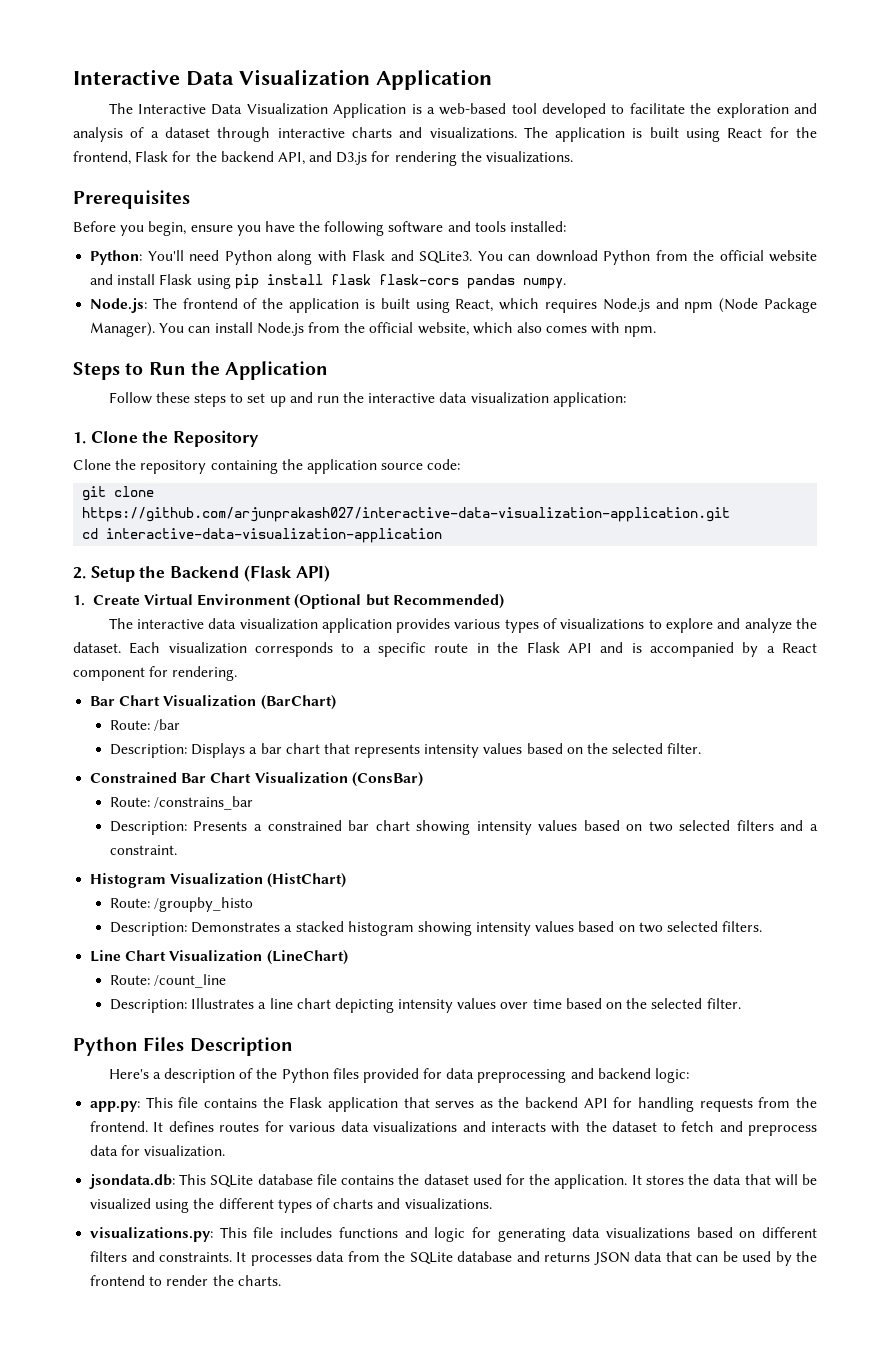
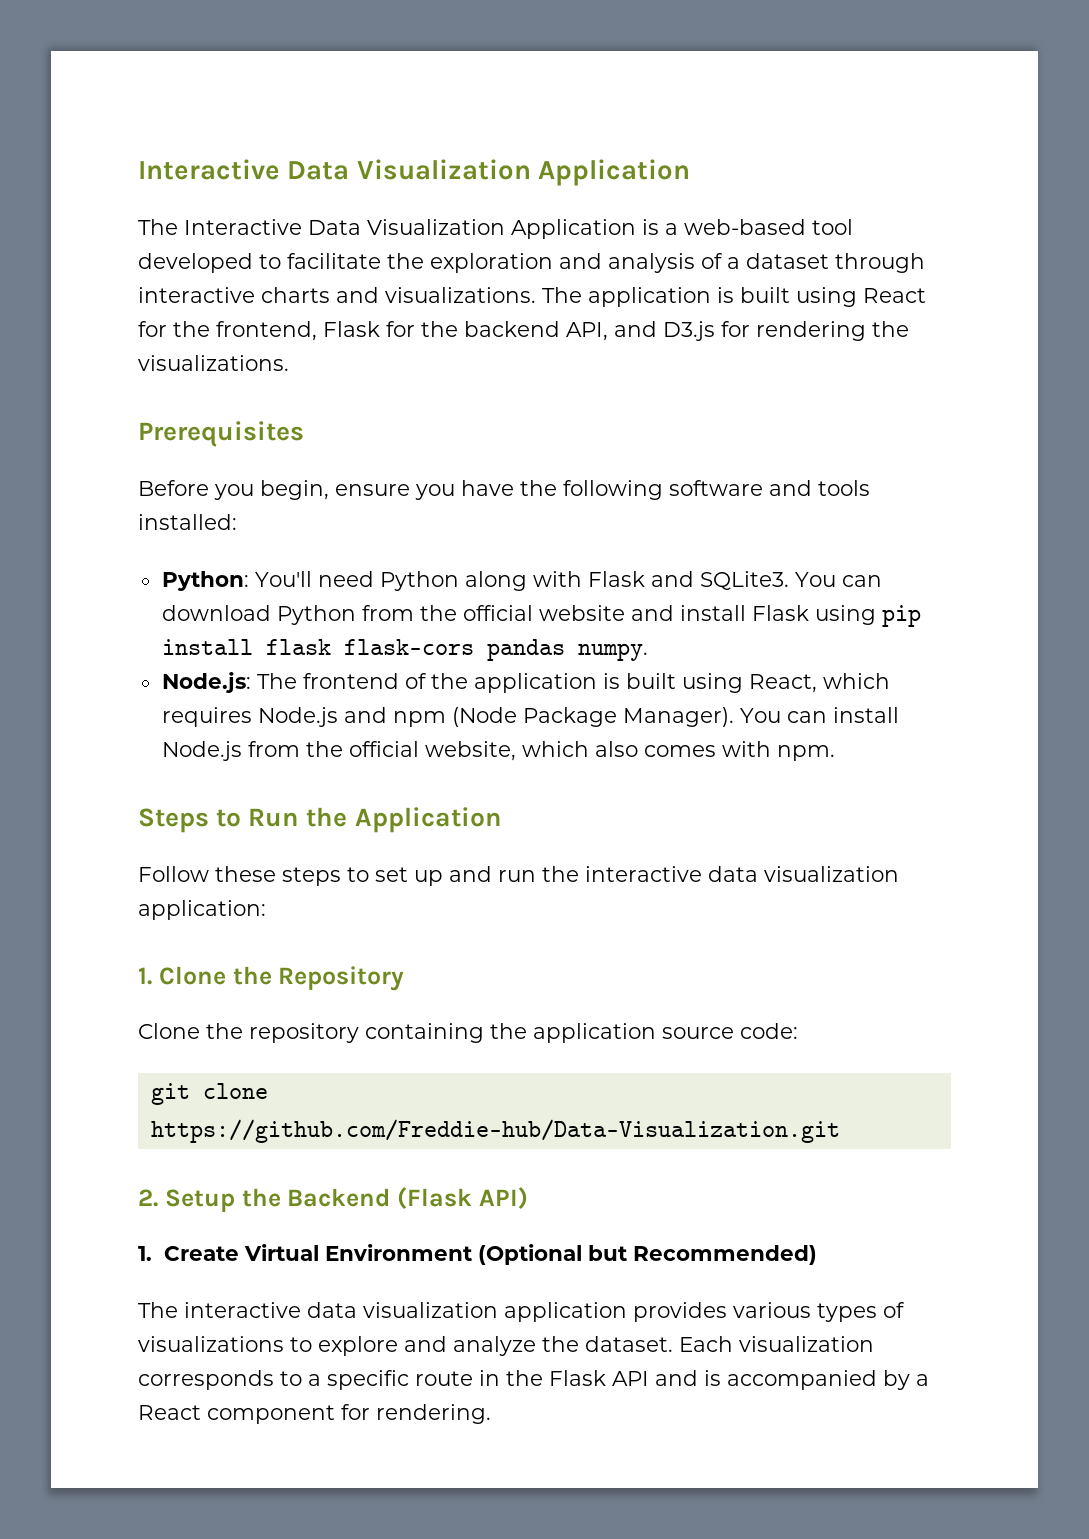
- git clone https://github.com/arjunprakash027/interactive-data-visualization-application.git
- cd interactive-data-visualization-application
+ git clone https://github.com/Freddie-hub/Data-Visualization.git
- Bar Chart Visualization (BarChart)
- Route: /bar
- Description: Displays a bar chart that represents intensity values based on the selected filter.
- Constrained Bar Chart Visualization (ConsBar)
- Route: /constrains_bar
- Description: Presents a constrained bar chart showing intensity values based on two selected filters and a constraint.
- Histogram Visualization (HistChart)
- Route: /groupby_histo
- Description: Demonstrates a stacked histogram showing intensity values based on two selected filters.
- Line Chart Visualization (LineChart)
- Route: /count_line
- Description: Illustrates a line chart depicting intensity values over time based on the selected filter.
- Python Files Description
- Here's a description of the Python files provided for data preprocessing and backend logic:
- app.py: This file contains the Flask application that serves as the backend API for handling requests from the frontend. It defines routes for various data visualizations and interacts with the dataset to fetch and preprocess data for visualization.
- jsondata.db: This SQLite database file contains the dataset used for the application. It stores the data that will be visualized using the different types of charts and visualizations.
- visualizations.py: This file includes functions and logic for generating data visualizations based on different filters and constraints. It processes data from the SQLite database and returns JSON data that can be used by the frontend to render the charts.

